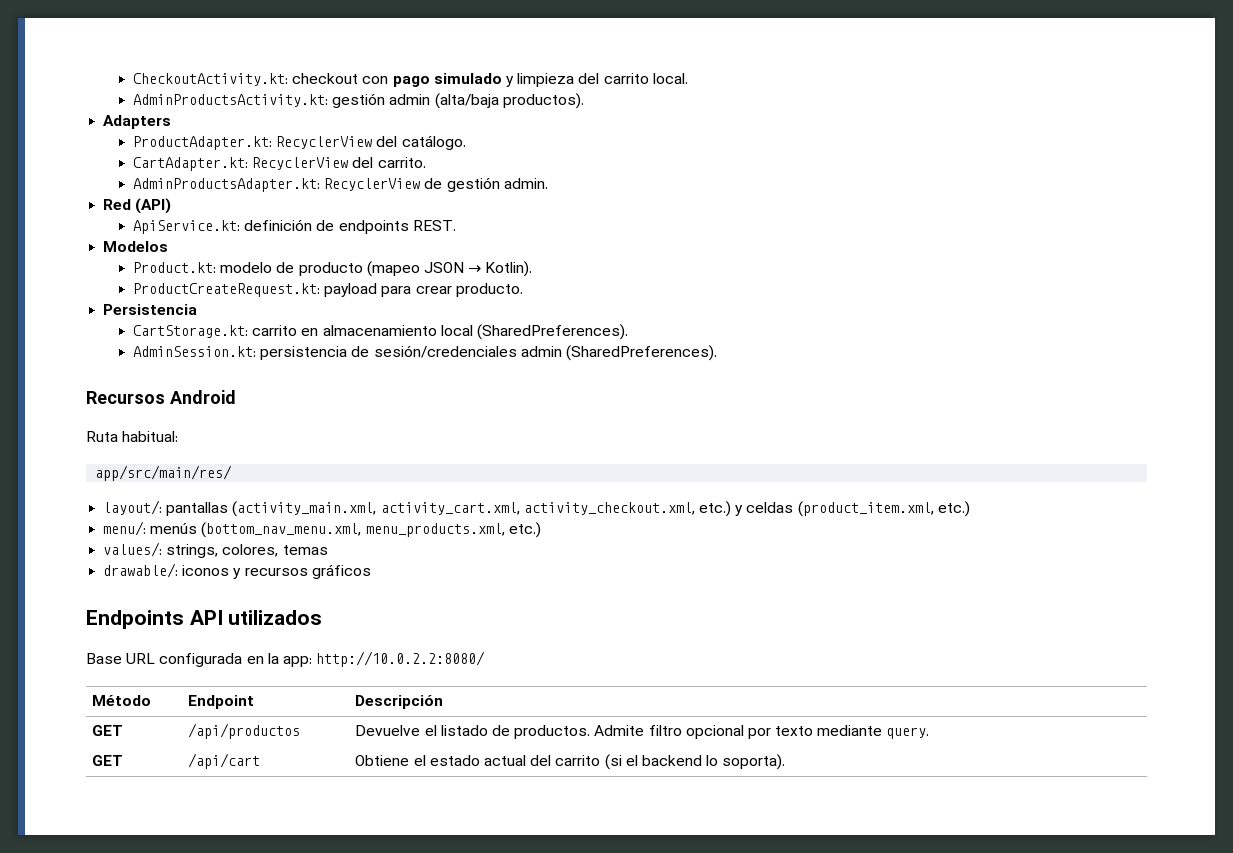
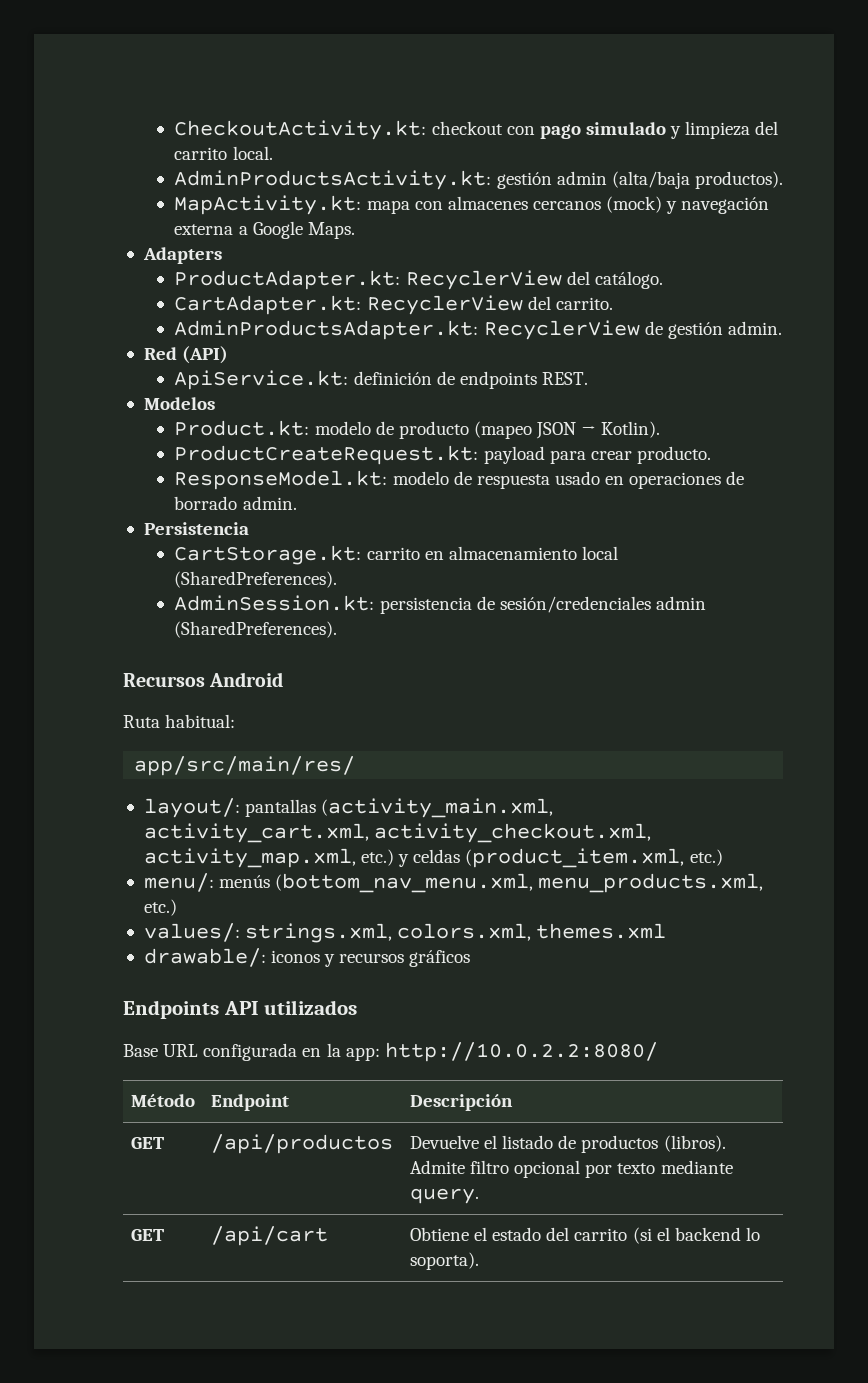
+ MapActivity.kt: mapa con almacenes cercanos (mock) y navegación externa a Google Maps.
+ ResponseModel.kt: modelo de respuesta usado en operaciones de borrado admin.
- layout/: pantallas (activity_main.xml, activity_cart.xml, activity_checkout.xml, etc.) y celdas (product_item.xml, etc.)
+ layout/: pantallas (activity_main.xml, activity_cart.xml, activity_checkout.xml, activity_map.xml, etc.) y celdas (product_item.xml, etc.)
- values/: strings, colores, temas
+ values/: strings.xml, colors.xml, themes.xml
- GET | /api/productos | Devuelve el listado de productos. Admite filtro opcional por texto mediante query.
+ GET | /api/productos | Devuelve el listado de productos (libros). Admite filtro opcional por texto mediante query.
- GET | /api/cart | Obtiene el estado actual del carrito (si el backend lo soporta).
+ GET | /api/cart | Obtiene el estado del carrito (si el backend lo soporta).

